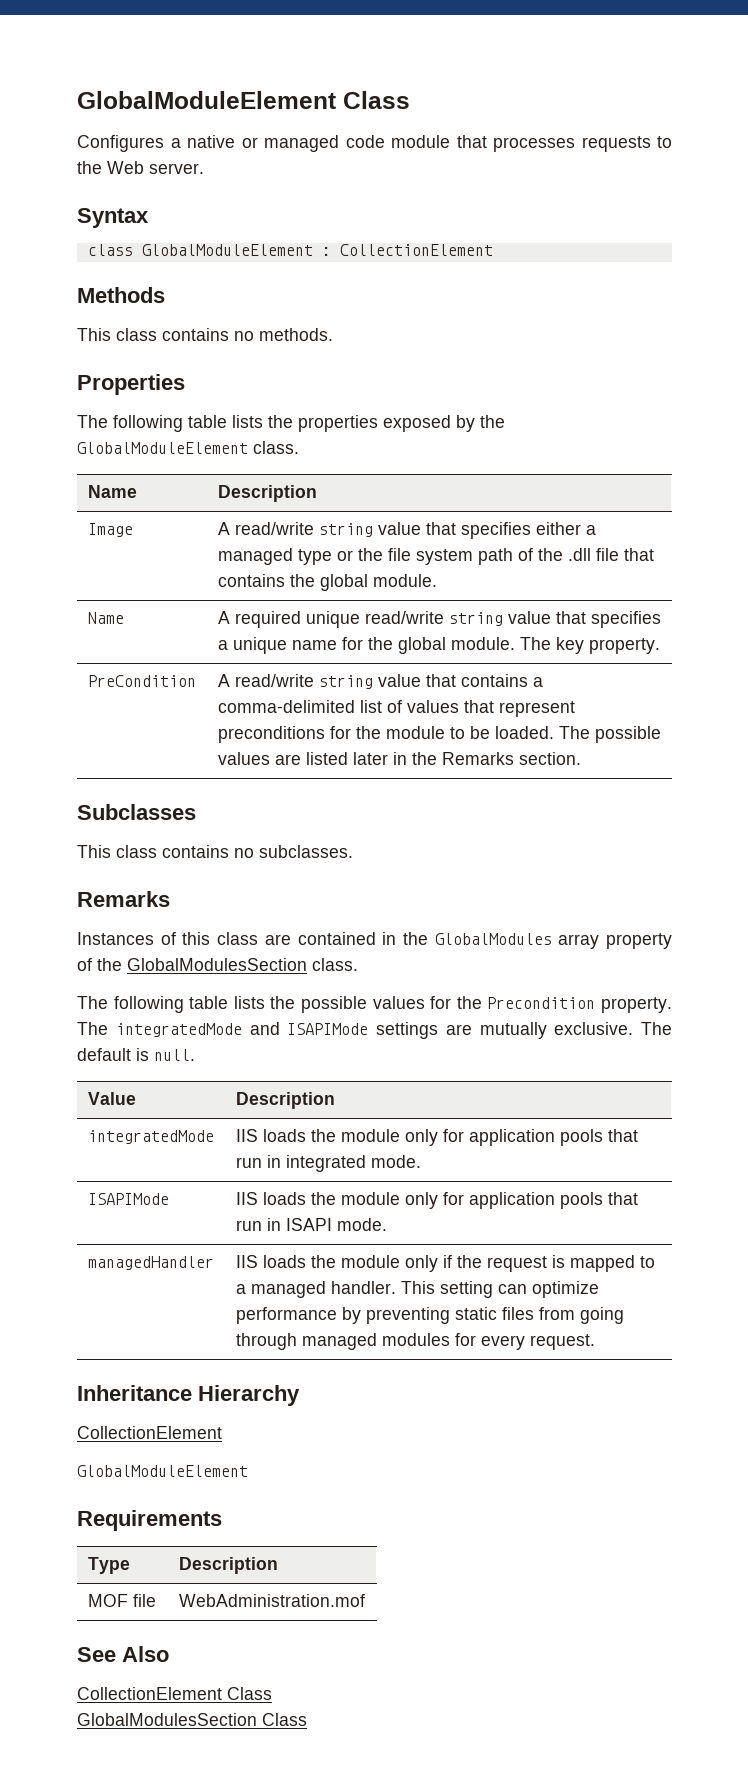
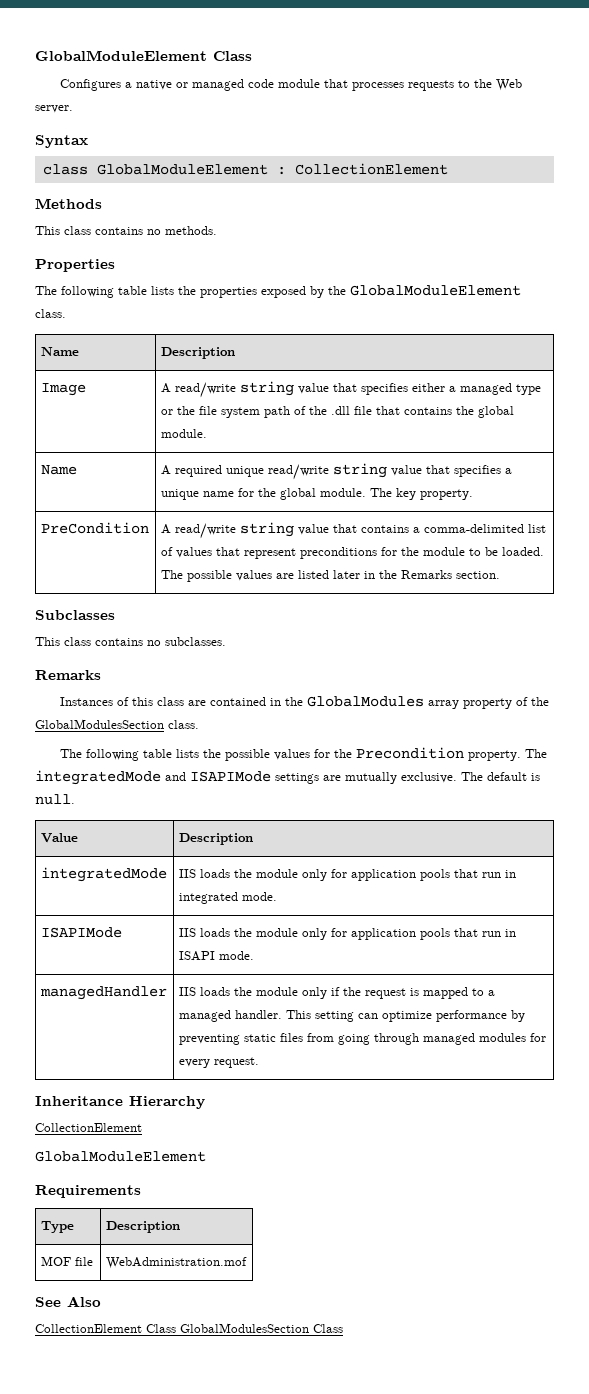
- CollectionElement Class
- GlobalModulesSection Class
+ CollectionElement Class GlobalModulesSection Class

